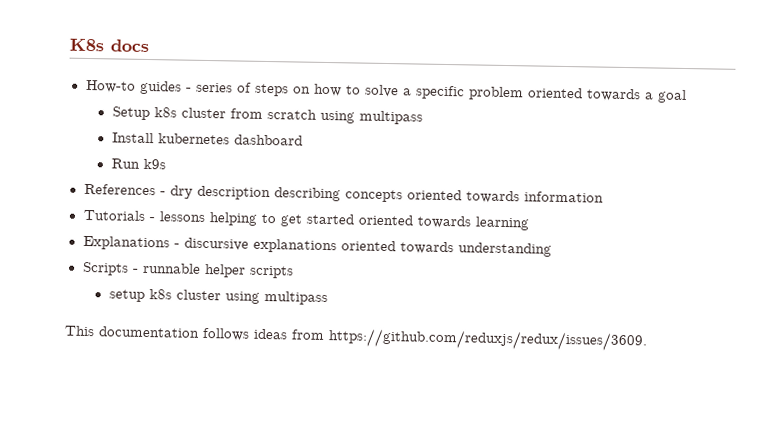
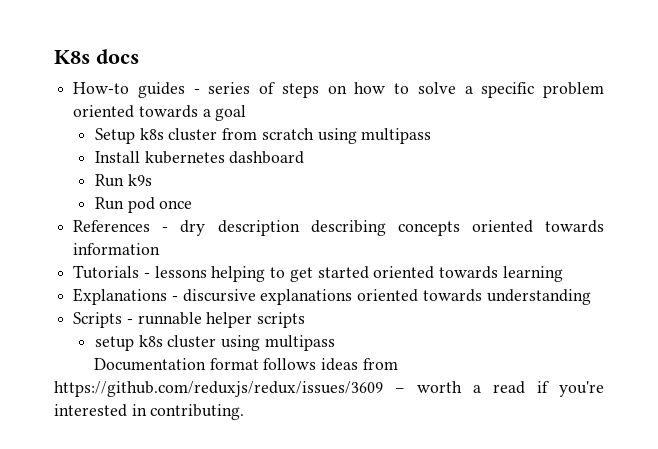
+ Run pod once
- This documentation follows ideas from https://github.com/reduxjs/redux/issues/3609.
+ Documentation format follows ideas from https://github.com/reduxjs/redux/issues/3609 – worth a read if you're interested in contributing.

